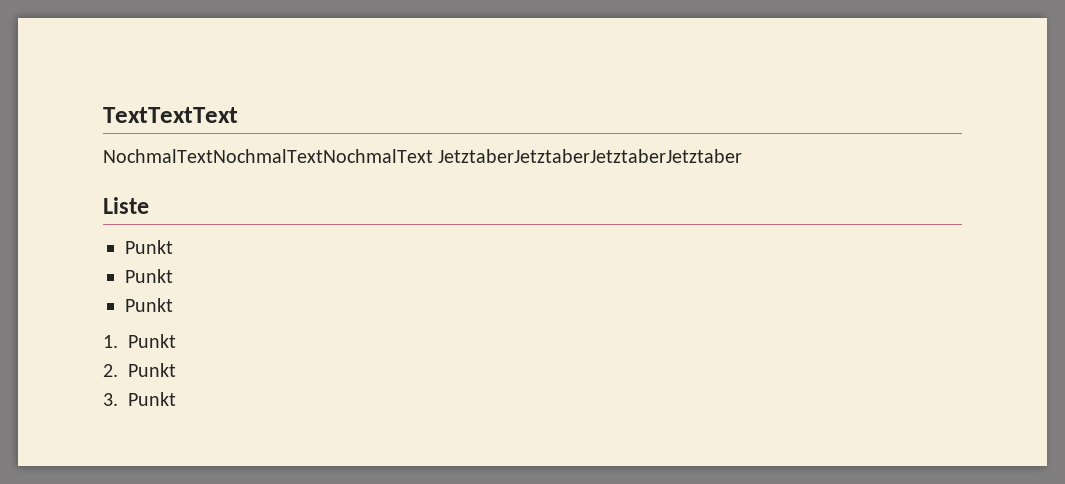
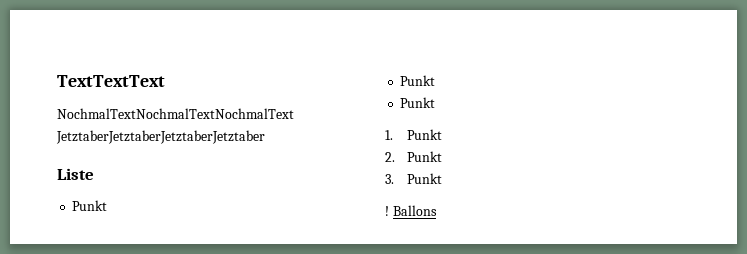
+ ! Ballons

